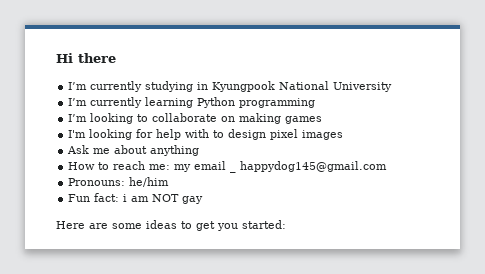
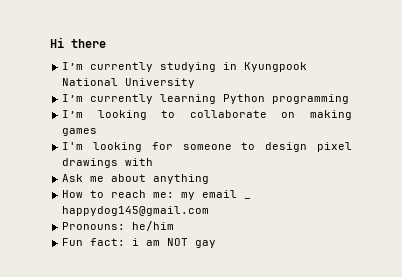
- I'm looking for help with to design pixel images
+ I'm looking for someone to design pixel drawings with
- Here are some ideas to get you started:

